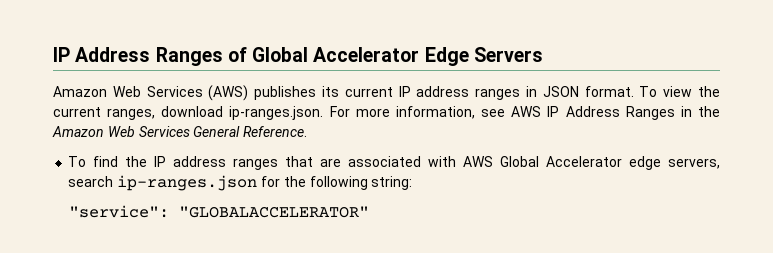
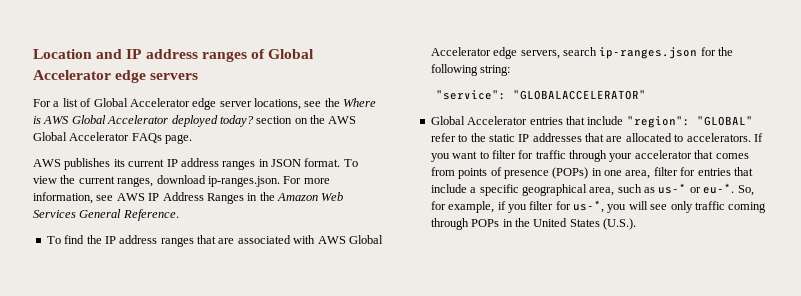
- IP Address Ranges of Global Accelerator Edge Servers
- Amazon Web Services (AWS) publishes its current IP address ranges in JSON format.
+ Location and IP address ranges of Global Accelerator edge servers
+ For a list of Global Accelerator edge server locations, see the Where is AWS Global Accelerator deployed today? section on the AWS Global Accelerator FAQs page.
+ AWS publishes its current IP address ranges in JSON format.
+ Global Accelerator entries that include "region": "GLOBAL" refer to the static IP addresses that are allocated to accelerators. If you want to filter for traffic through your accelerator that comes from points of presence (POPs) in one area, filter for entries that include a specific geographical area, such as us-* or eu-*. So, for example, if you filter for us-*, you will see only traffic coming through POPs in the United States (U.S.).

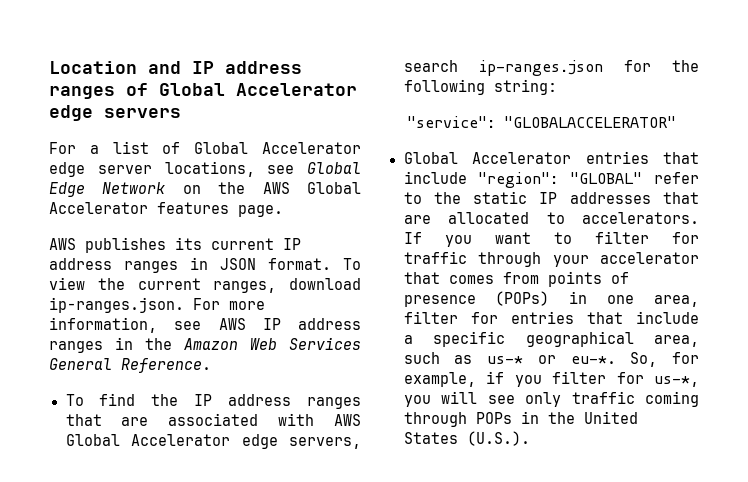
- For a list of Global Accelerator edge server locations, see the Where is AWS Global Accelerator deployed today? section on the AWS Global Accelerator FAQs page.
+ For a list of Global Accelerator edge server locations, see Global Edge Network on the AWS Global Accelerator features page.
- To view the current ranges, download ip-ranges.json. For more information, see AWS IP Address Ranges in the Amazon Web Services General Reference.
+ To view the current ranges, download ip-ranges.json. For more information, see AWS IP address ranges in the Amazon Web Services General Reference.

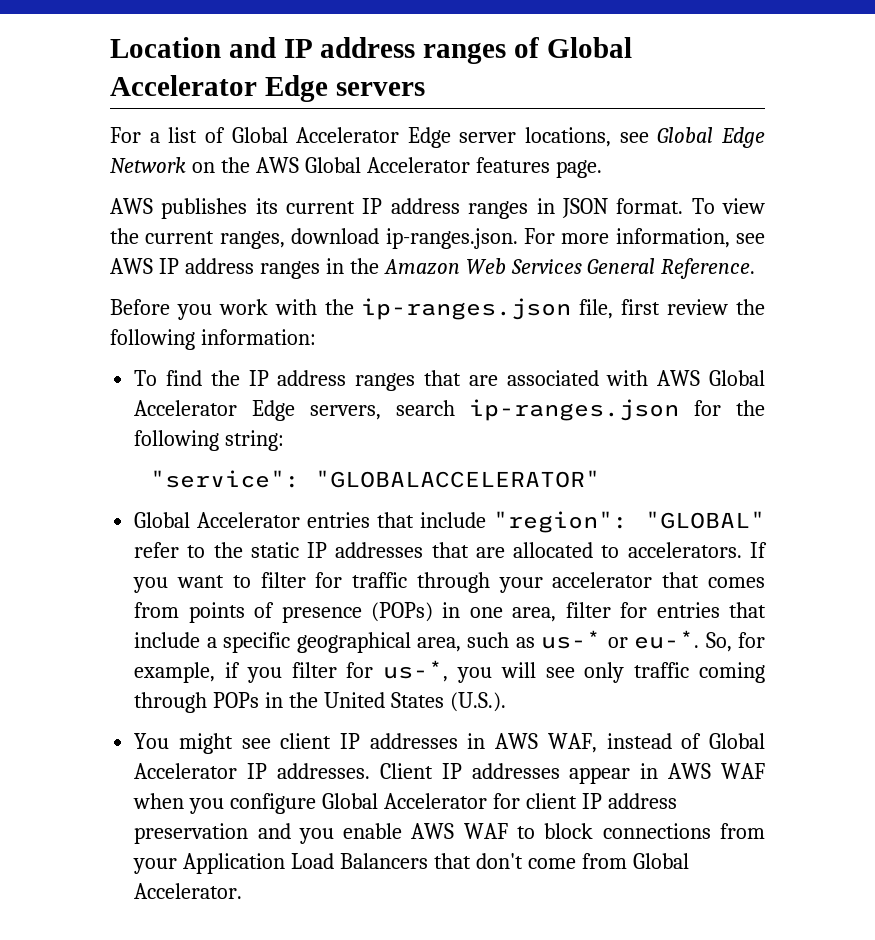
- Location and IP address ranges of Global Accelerator edge servers
+ Location and IP address ranges of Global Accelerator Edge servers
- For a list of Global Accelerator edge server locations, see Global Edge Network on the AWS Global Accelerator features page.
+ For a list of Global Accelerator Edge server locations, see Global Edge Network on the AWS Global Accelerator features page.
+ Before you work with the ip-ranges.json file, first review the following information:
- To find the IP address ranges that are associated with AWS Global Accelerator edge servers, search ip-ranges.json for the following string:
+ To find the IP address ranges that are associated with AWS Global Accelerator Edge servers, search ip-ranges.json for the following string:
+ You might see client IP addresses in AWS WAF, instead of Global Accelerator IP addresses. Client IP addresses appear in AWS WAF when you configure Global Accelerator for client IP address preservation and you enable AWS WAF to block connections from your Application Load Balancers that don't come from Global Accelerator.

